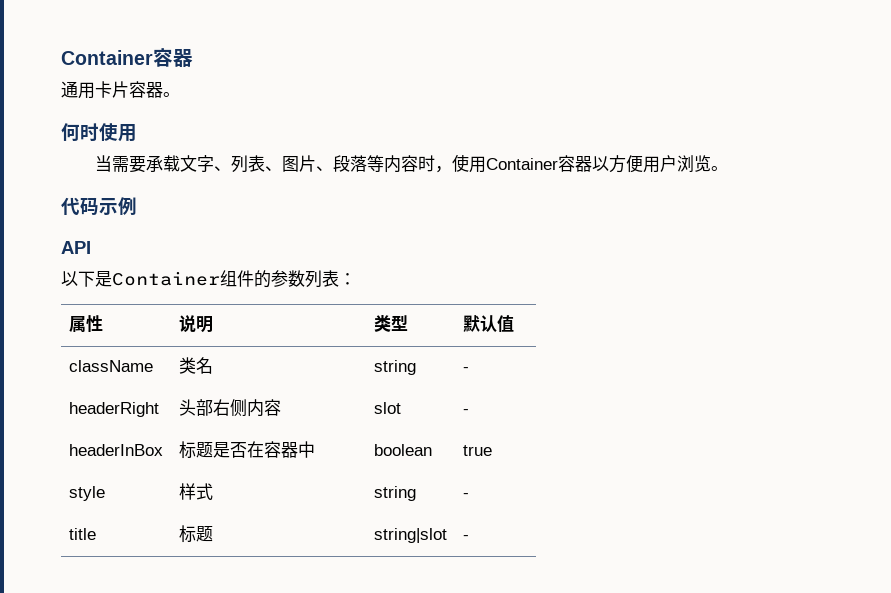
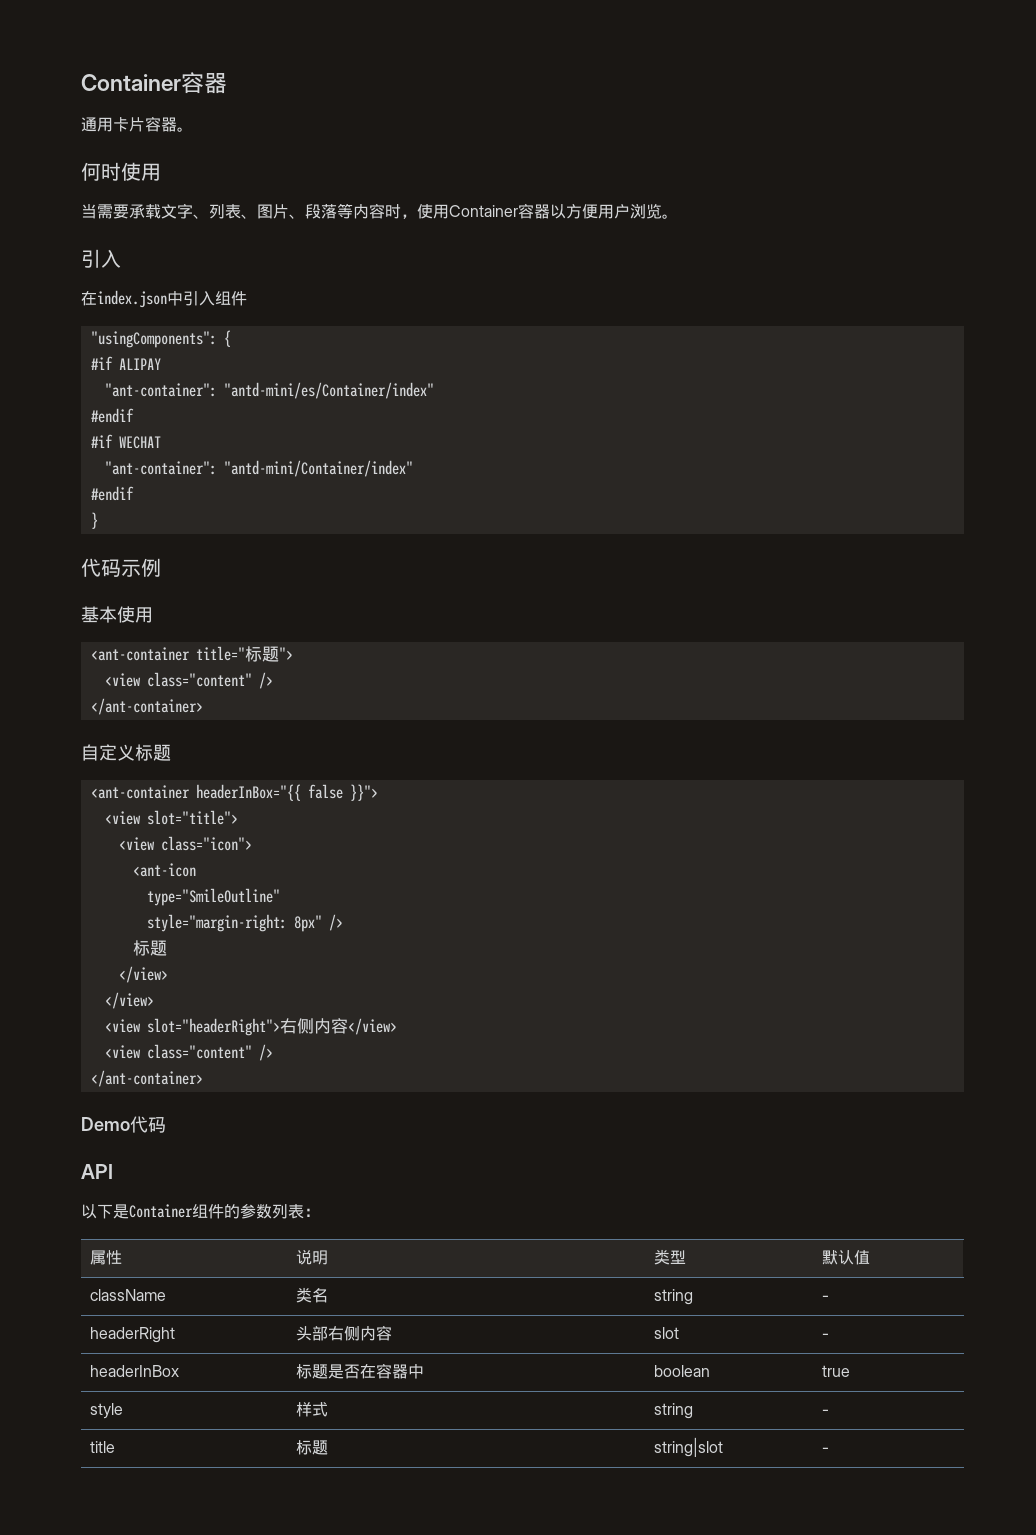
  当需要承载文字、列表、图片、段落等内容时，使用Container容器以方便用户浏览。
+ 引入
+ 在index.json中引入组件
+ "usingComponents": {
+ #if ALIPAY
+ "ant-container": "antd-mini/es/Container/index"
+ #endif
+ #if WECHAT
+ "ant-container": "antd-mini/Container/index"
+ #endif
+ }
  代码示例
+ 基本使用
+ <ant-container title="标题">
+ <view class="content" />
+ </ant-container>
+ 自定义标题
+ <ant-container headerInBox="{{ false }}">
+ <view slot="title">
+ <view class="icon">
+ <ant-icon
+ type="SmileOutline"
+ style="margin-right: 8px" />
+ 标题
+ </view>
+ </view>
+ <view slot="headerRight">右侧内容</view>
+ <view class="content" />
+ </ant-container>
+ Demo代码

